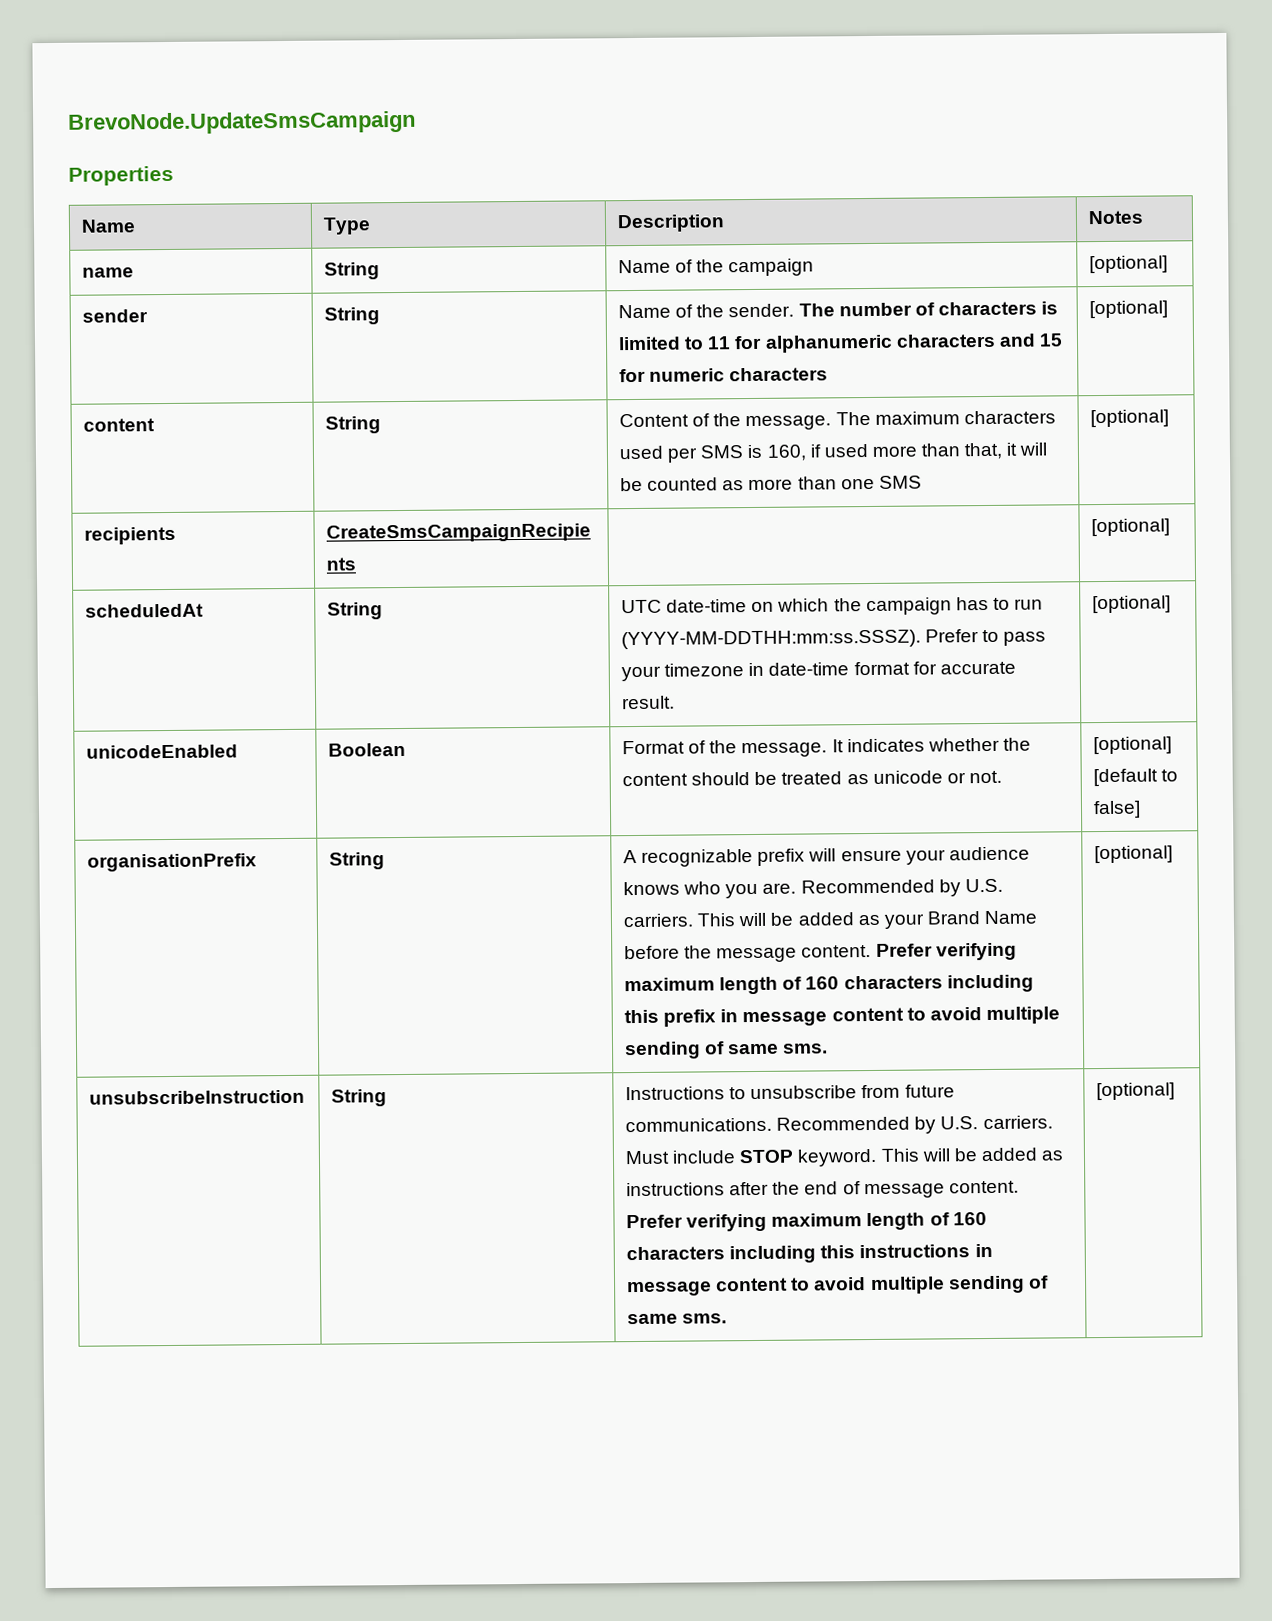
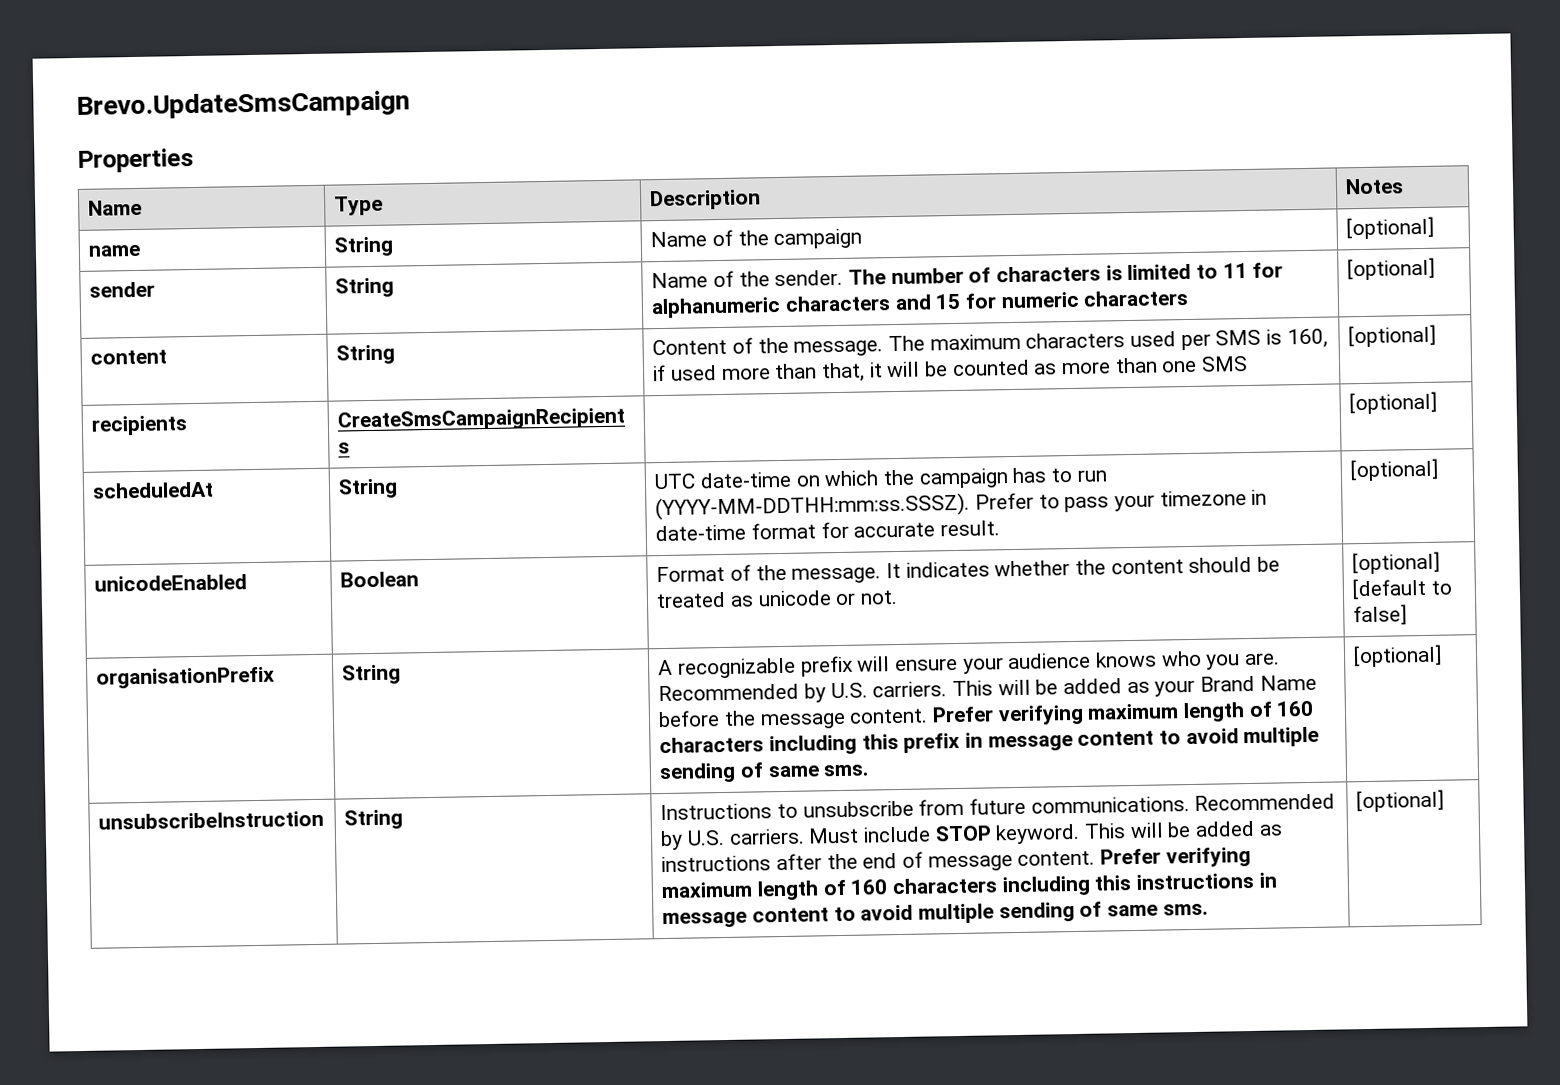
- BrevoNode.UpdateSmsCampaign
+ Brevo.UpdateSmsCampaign

